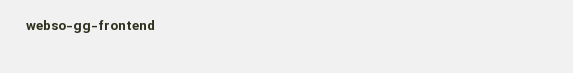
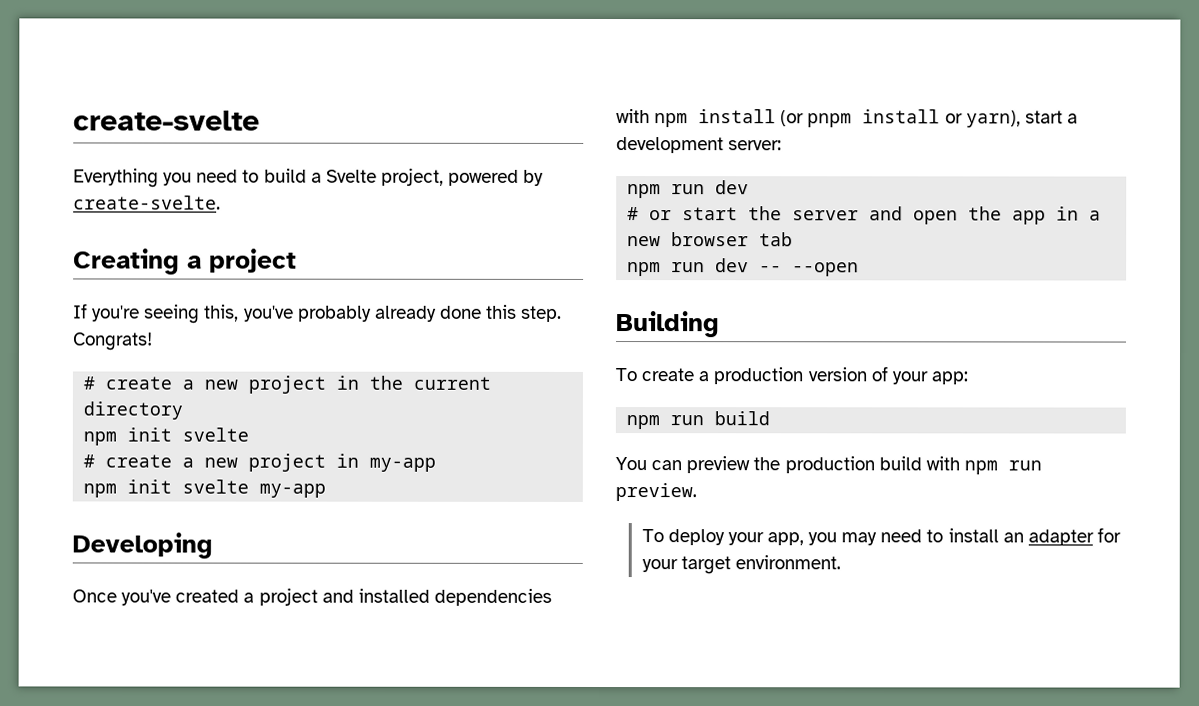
- webso-gg-frontend
+ create-svelte
+ Everything you need to build a Svelte project, powered by create-svelte.
+ Creating a project
+ If you're seeing this, you've probably already done this step. Congrats!
+ # create a new project in the current directory
+ npm init svelte
+ # create a new project in my-app
+ npm init svelte my-app
+ Developing
+ Once you've created a project and installed dependencies with npm install (or pnpm install or yarn), start a development server:
+ npm run dev
+ # or start the server and open the app in a new browser tab
+ npm run dev -- --open
+ Building
+ To create a production version of your app:
+ npm run build
+ You can preview the production build with npm run preview.
+ To deploy your app, you may need to install an adapter for your target environment.

